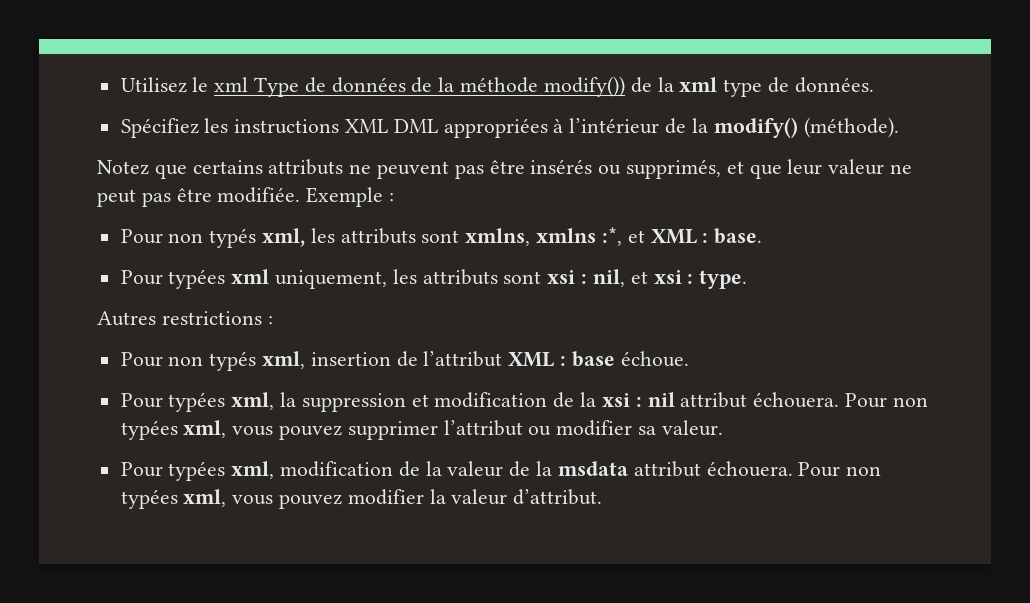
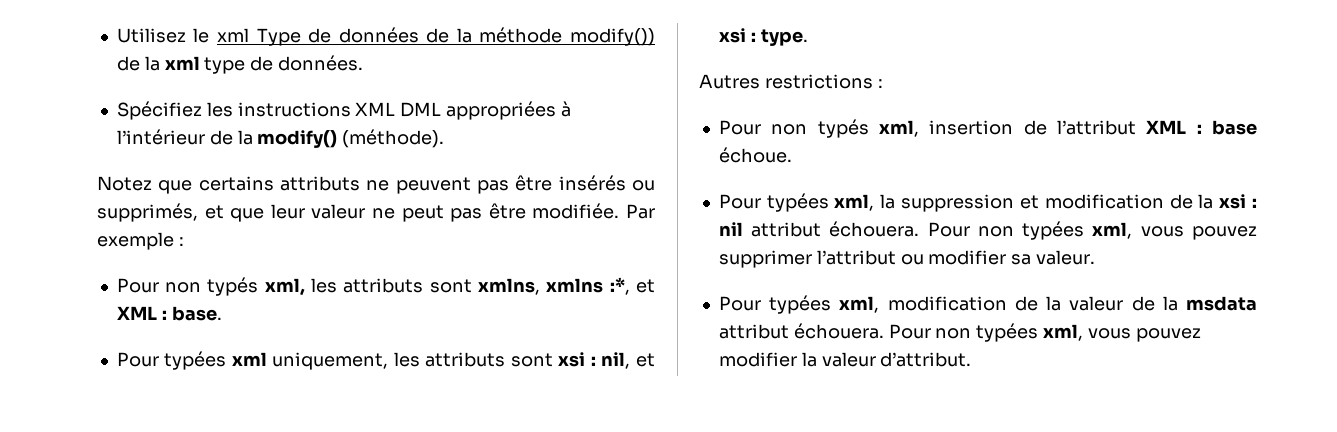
- Exemple :
+ Par exemple :

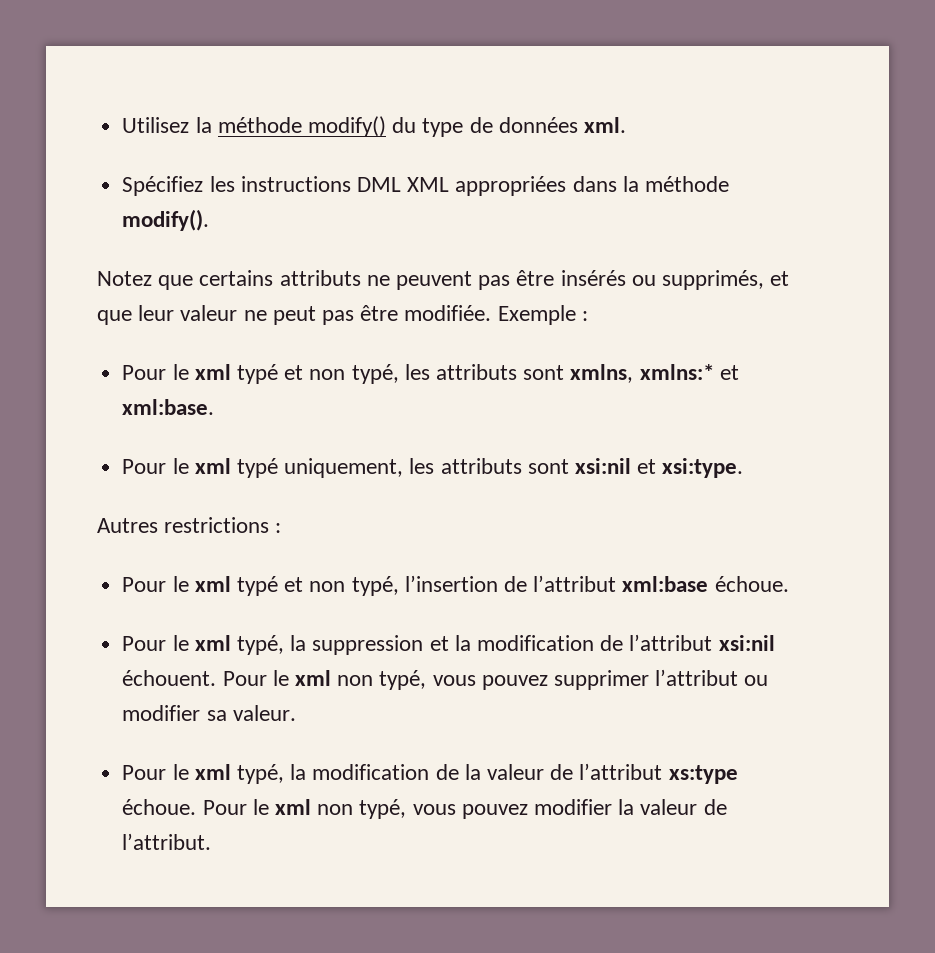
- Utilisez le xml Type de données de la méthode modify()) de la xml type de données.
- Spécifiez les instructions XML DML appropriées à l’intérieur de la modify() (méthode).
+ Utilisez la méthode modify() du type de données xml.
+ Spécifiez les instructions DML XML appropriées dans la méthode modify().
- Par exemple :
- Pour non typés xml, les attributs sont xmlns, xmlns :*, et XML : base.
- Pour typées xml uniquement, les attributs sont xsi : nil, et xsi : type.
+ Exemple :
+ Pour le xml typé et non typé, les attributs sont xmlns, xmlns:* et xml:base.
+ Pour le xml typé uniquement, les attributs sont xsi:nil et xsi:type.
  Autres restrictions :
- Pour non typés xml, insertion de l’attribut XML : base échoue.
+ Pour le xml typé et non typé, l’insertion de l’attribut xml:base échoue.
- Pour typées xml, la suppression et modification de la xsi : nil attribut échouera. Pour non typées xml, vous pouvez supprimer l’attribut ou modifier sa valeur.
+ Pour le xml typé, la suppression et la modification de l’attribut xsi:nil échouent. Pour le xml non typé, vous pouvez supprimer l’attribut ou modifier sa valeur.
- Pour typées xml, modification de la valeur de la msdata attribut échouera. Pour non typées xml, vous pouvez modifier la valeur d’attribut.
+ Pour le xml typé, la modification de la valeur de l’attribut xs:type échoue. Pour le xml non typé, vous pouvez modifier la valeur de l’attribut.

